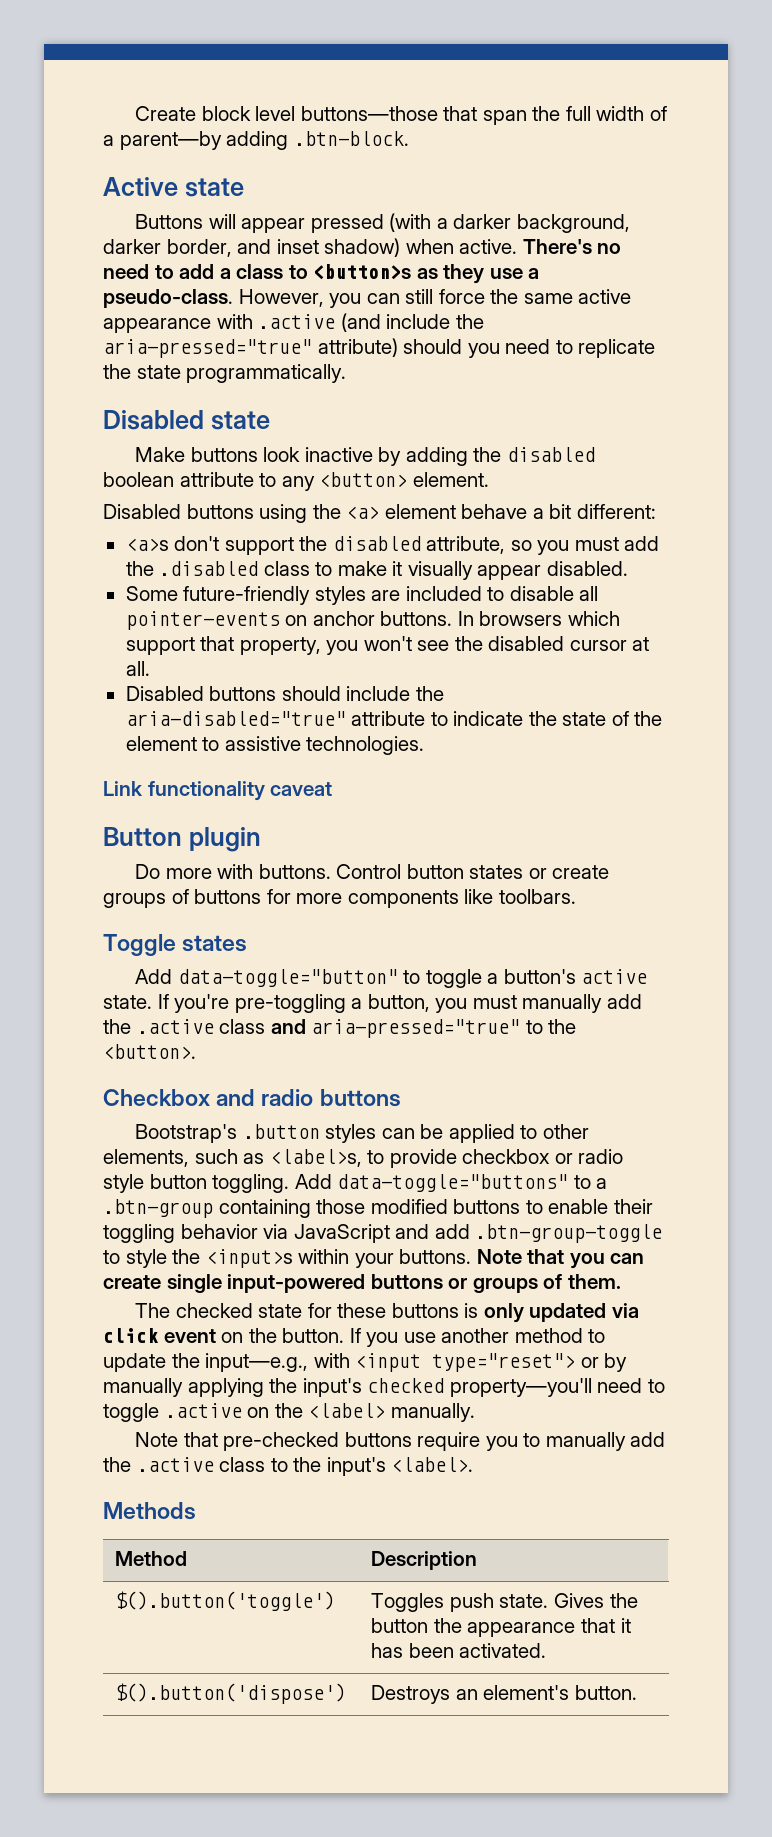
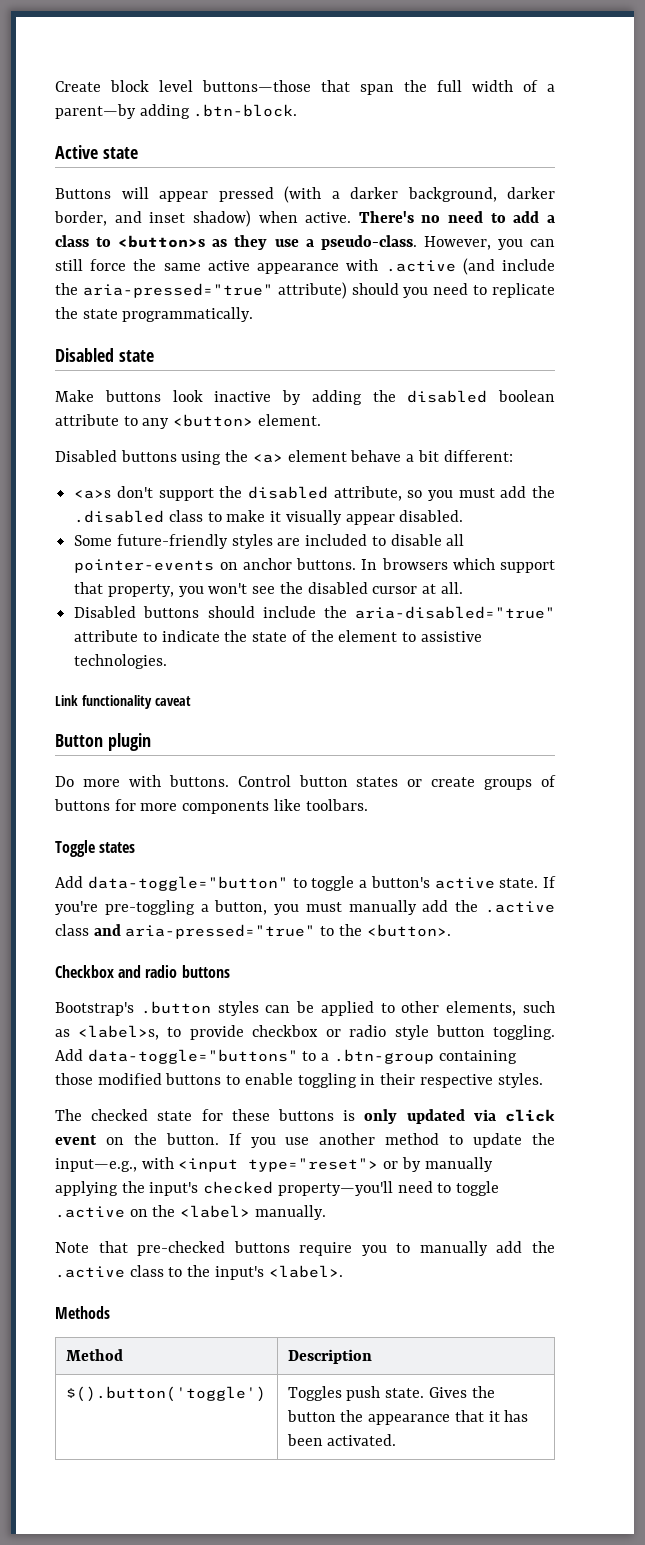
- Add data-toggle="buttons" to a .btn-group containing those modified buttons to enable their toggling behavior via JavaScript and add .btn-group-toggle to style the <input>s within your buttons. Note that you can create single input-powered buttons or groups of them.
+ Add data-toggle="buttons" to a .btn-group containing those modified buttons to enable toggling in their respective styles.
- $().button('dispose') | Destroys an element's button.

